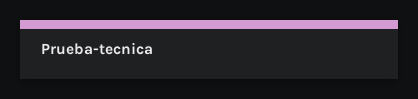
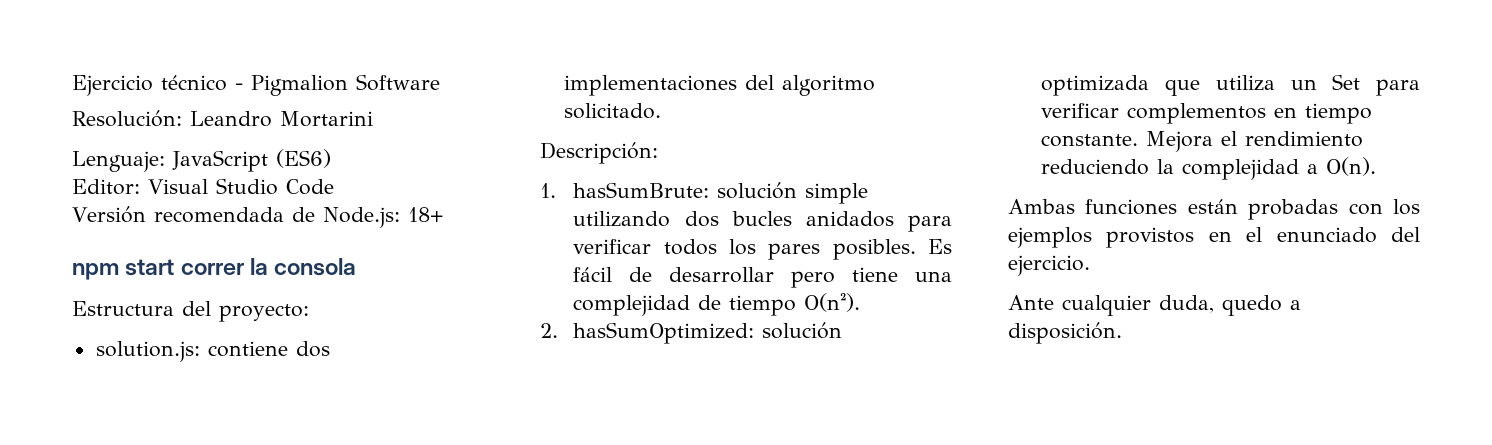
- Prueba-tecnica
+ Ejercicio técnico - Pigmalion Software
+ Resolución: Leandro Mortarini
+ Lenguaje: JavaScript (ES6)
+ Editor: Visual Studio Code
+ Versión recomendada de Node.js: 18+
+ npm start correr la consola
+ Estructura del proyecto:
+ solution.js: contiene dos implementaciones del algoritmo solicitado.
+ Descripción:
+ 1. hasSumBrute: solución simple utilizando dos bucles anidados para verificar todos los pares posibles. Es fácil de desarrollar pero tiene una complejidad de tiempo O(n²).
+ 2. hasSumOptimized: solución optimizada que utiliza un Set para verificar complementos en tiempo constante. Mejora el rendimiento reduciendo la complejidad a O(n).
+ Ambas funciones están probadas con los ejemplos provistos en el enunciado del ejercicio.
+ Ante cualquier duda, quedo a disposición.

